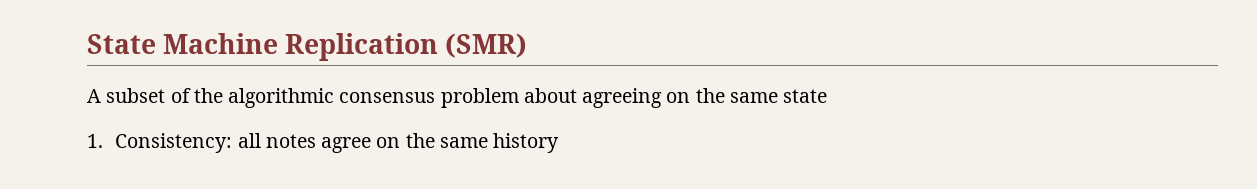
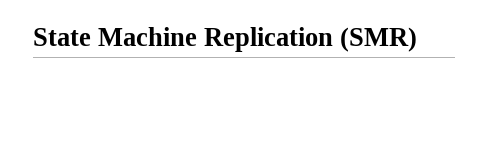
- A subset of the algorithmic consensus problem about agreeing on the same state
- 1. Consistency: all notes agree on the same history

